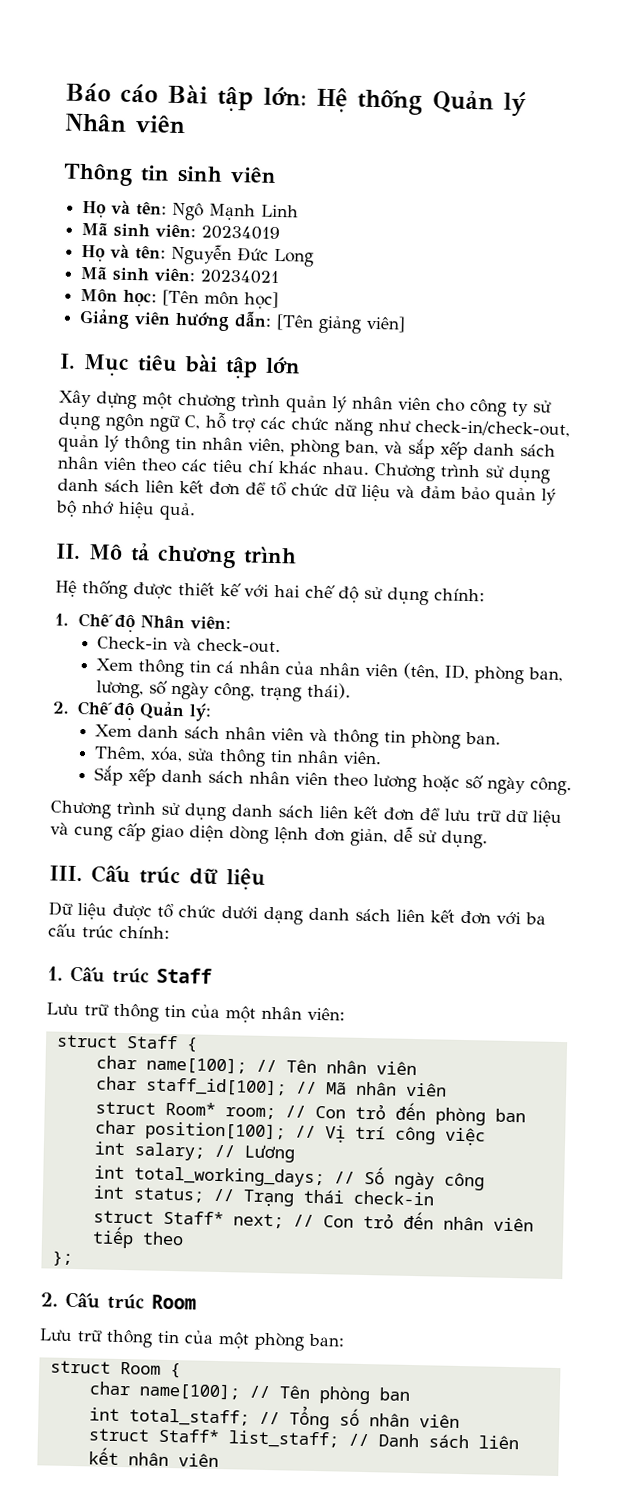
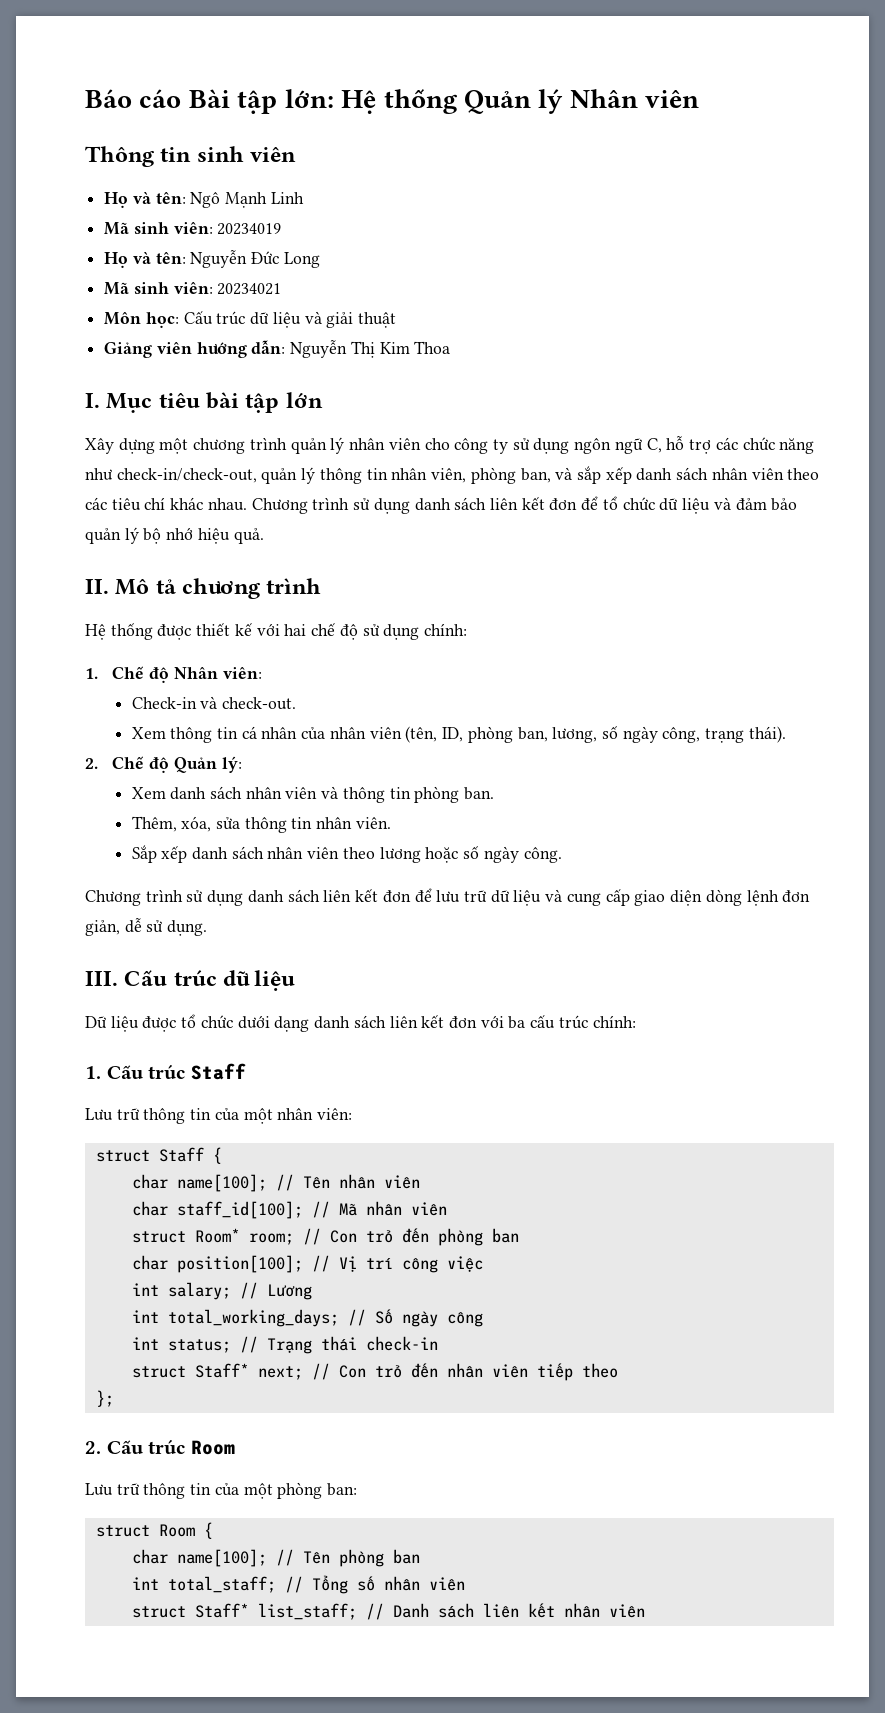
- Môn học: [Tên môn học]
+ Môn học: Cấu trúc dữ liệu và giải thuật
- Giảng viên hướng dẫn: [Tên giảng viên]
+ Giảng viên hướng dẫn: Nguyễn Thị Kim Thoa

